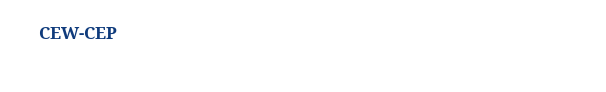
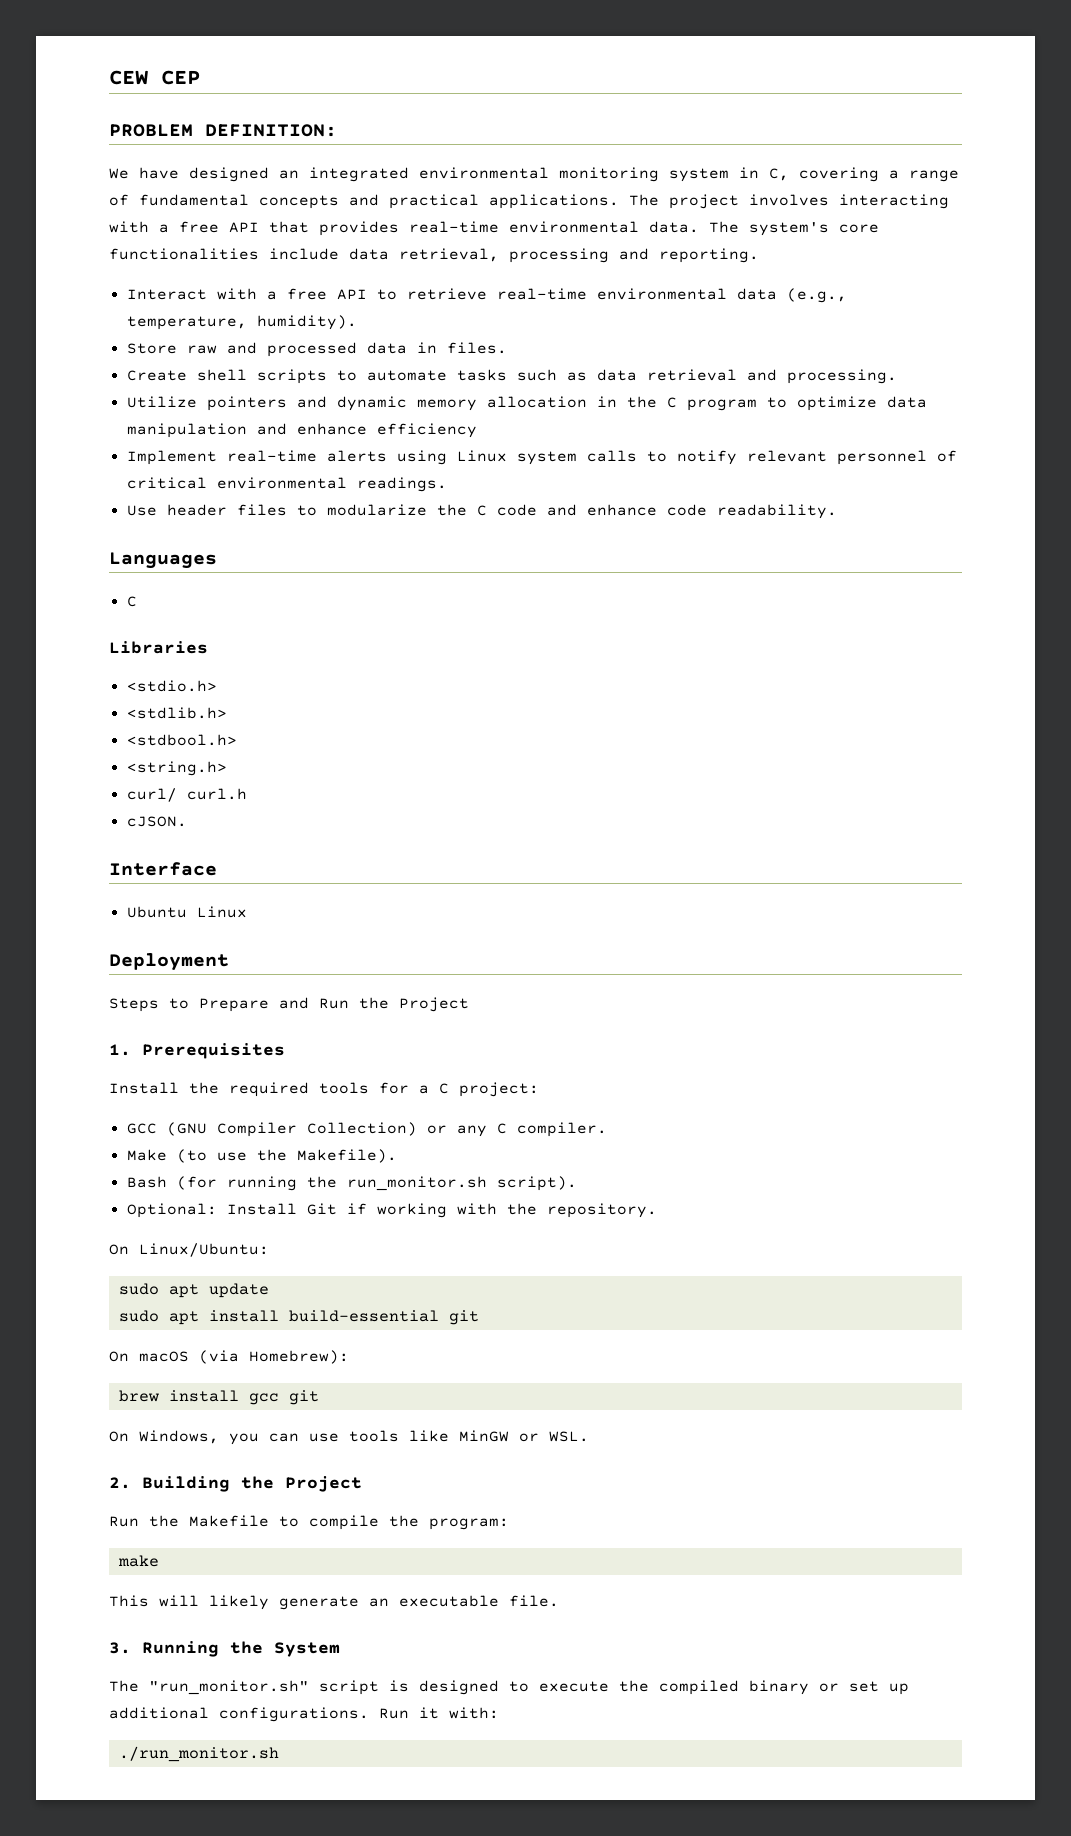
- CEW-CEP
+ CEW CEP
+ PROBLEM DEFINITION:
+ We have designed an integrated environmental monitoring system in C, covering a range of fundamental concepts and practical applications. The project involves interacting with a free API that provides real-time environmental data. The system's core functionalities include data retrieval, processing and reporting.
+ Interact with a free API to retrieve real-time environmental data (e.g., temperature, humidity).
+ Store raw and processed data in files.
+ Create shell scripts to automate tasks such as data retrieval and processing.
+ Utilize pointers and dynamic memory allocation in the C program to optimize data manipulation and enhance efficiency
+ Implement real-time alerts using Linux system calls to notify relevant personnel of critical environmental readings.
+ Use header files to modularize the C code and enhance code readability.
+ Languages
+ C
+ Libraries
+ <stdio.h>
+ <stdlib.h>
+ <stdbool.h>
+ <string.h>
+ curl/ curl.h
+ cJSON.
+ Interface
+ Ubuntu Linux
+ Deployment
+ Steps to Prepare and Run the Project
+ 1. Prerequisites
+ Install the required tools for a C project:
+ GCC (GNU Compiler Collection) or any C compiler.
+ Make (to use the Makefile).
+ Bash (for running the run_monitor.sh script).
+ Optional: Install Git if working with the repository.
+ On Linux/Ubuntu:
+ sudo apt update
+ sudo apt install build-essential git
+ On macOS (via Homebrew):
+ brew install gcc git
+ On Windows, you can use tools like MinGW or WSL.
+ 2. Building the Project
+ Run the Makefile to compile the program:
+ make
+ This will likely generate an executable file.
+ 3. Running the System
+ The "run_monitor.sh" script is designed to execute the compiled binary or set up additional configurations. Run it with:
+ ./run_monitor.sh

